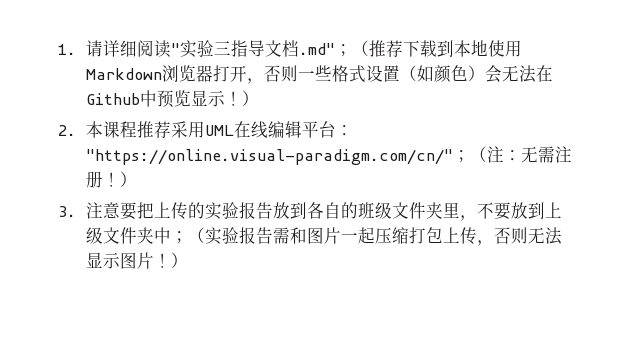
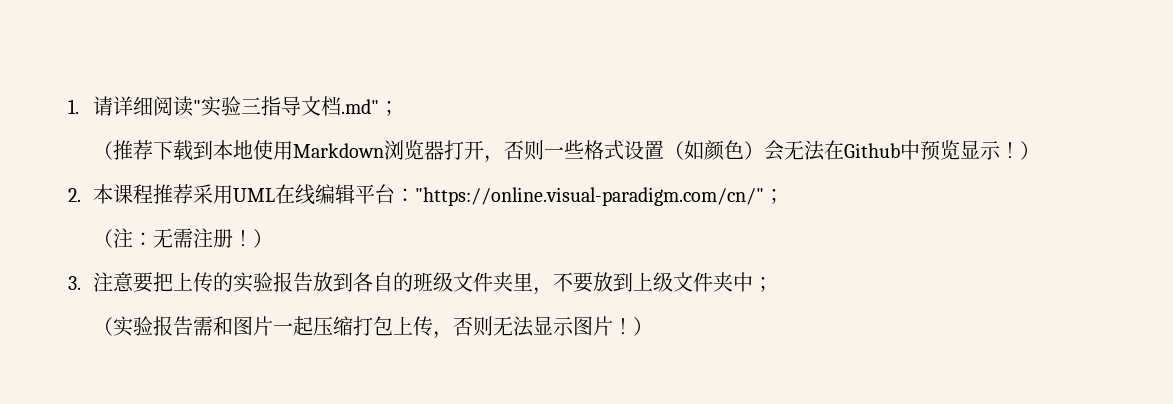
- 1.请详细阅读"实验三指导文档.md"；（推荐下载到本地使用Markdown浏览器打开，否则一些格式设置（如颜色）会无法在Github中预览显示！）
+ 1.请详细阅读"实验三指导文档.md"；
+ （推荐下载到本地使用Markdown浏览器打开，否则一些格式设置（如颜色）会无法在Github中预览显示！）
- 2.本课程推荐采用UML在线编辑平台："https://online.visual-paradigm.com/cn/"；（注：无需注册！）
+ 2.本课程推荐采用UML在线编辑平台："https://online.visual-paradigm.com/cn/"；
+ （注：无需注册！）
- 3.注意要把上传的实验报告放到各自的班级文件夹里，不要放到上级文件夹中；（实验报告需和图片一起压缩打包上传，否则无法显示图片！）
+ 3.注意要把上传的实验报告放到各自的班级文件夹里，不要放到上级文件夹中；
+ （实验报告需和图片一起压缩打包上传，否则无法显示图片！）

